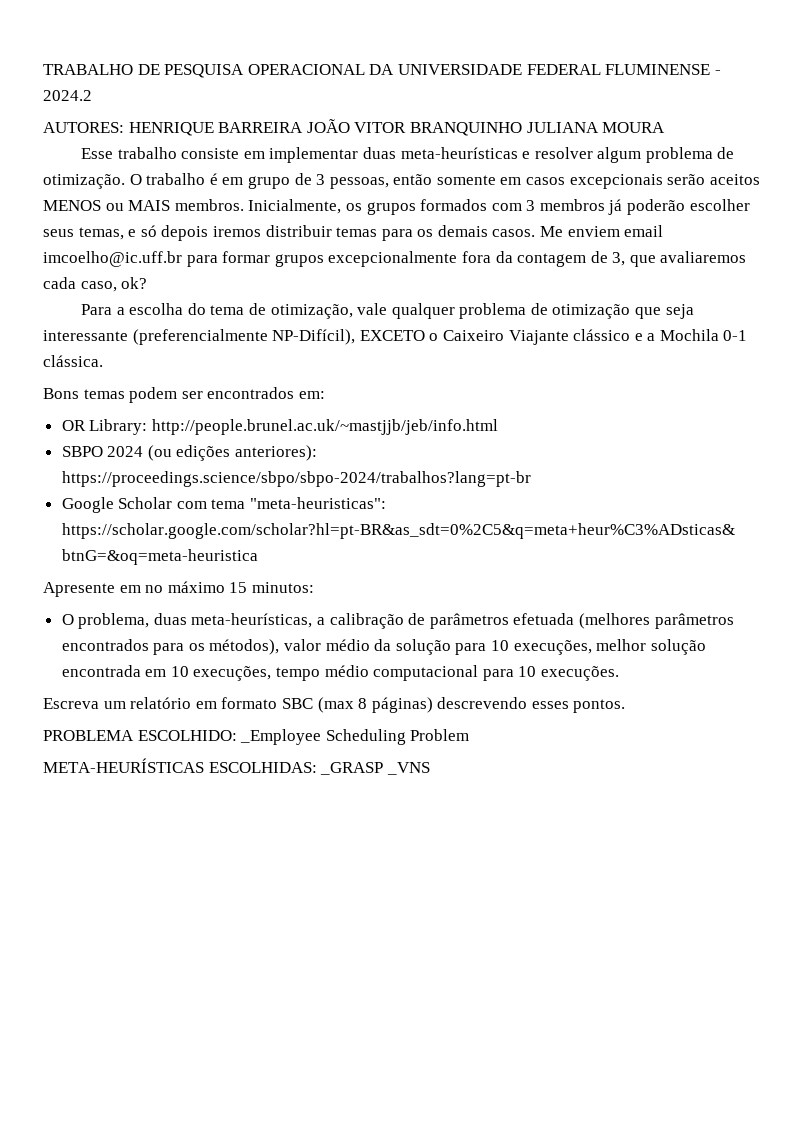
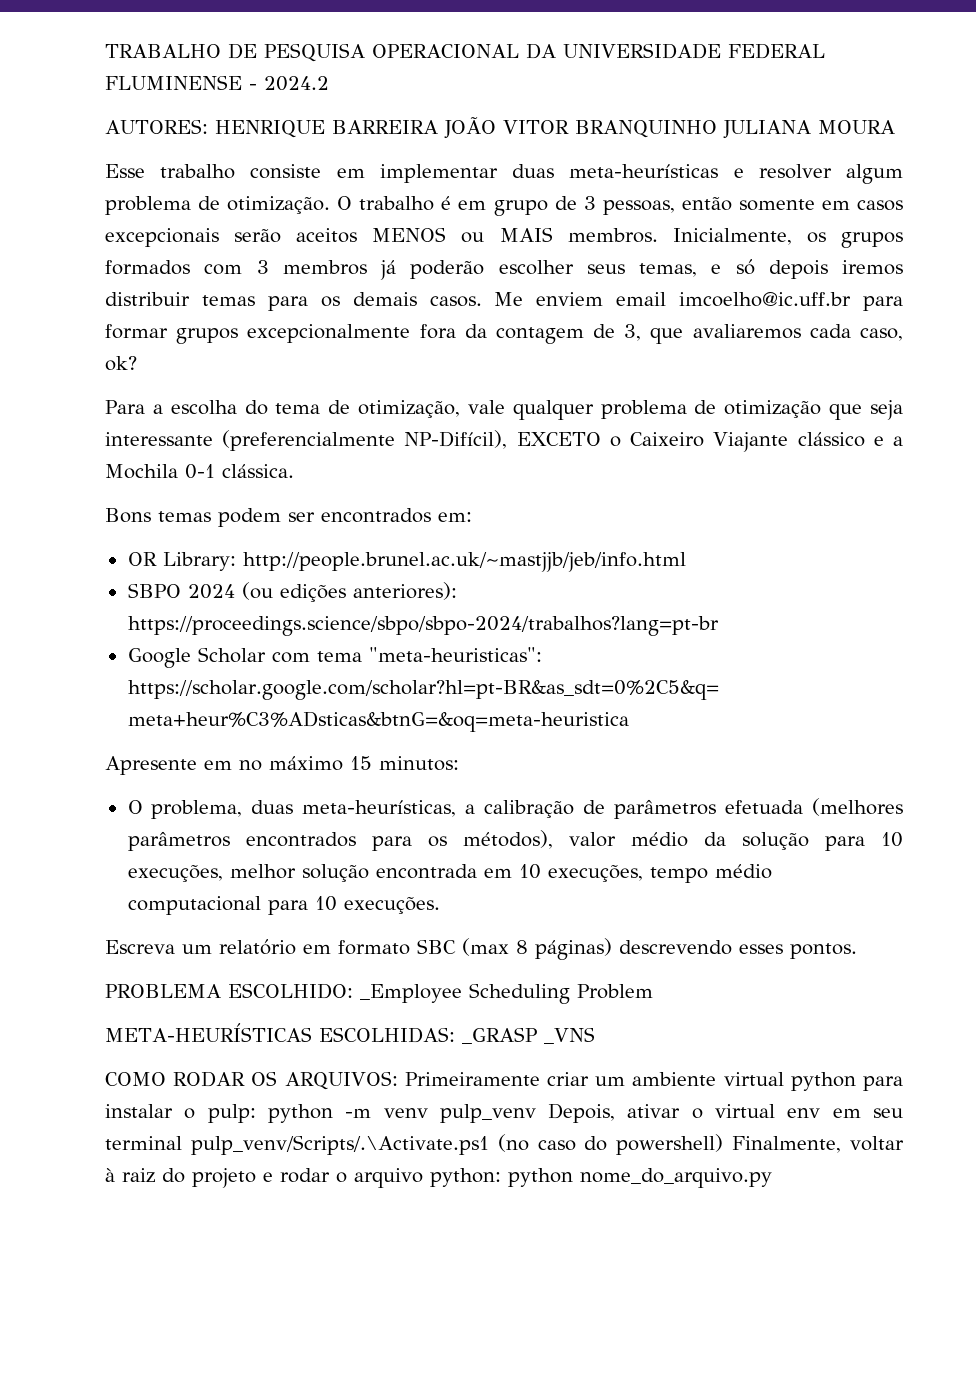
+ COMO RODAR OS ARQUIVOS: Primeiramente criar um ambiente virtual python para instalar o pulp: python -m venv pulp_venv Depois, ativar o virtual env em seu terminal pulp_venv/Scripts/.\Activate.ps1 (no caso do powershell) Finalmente, voltar à raiz do projeto e rodar o arquivo python: python nome_do_arquivo.py

